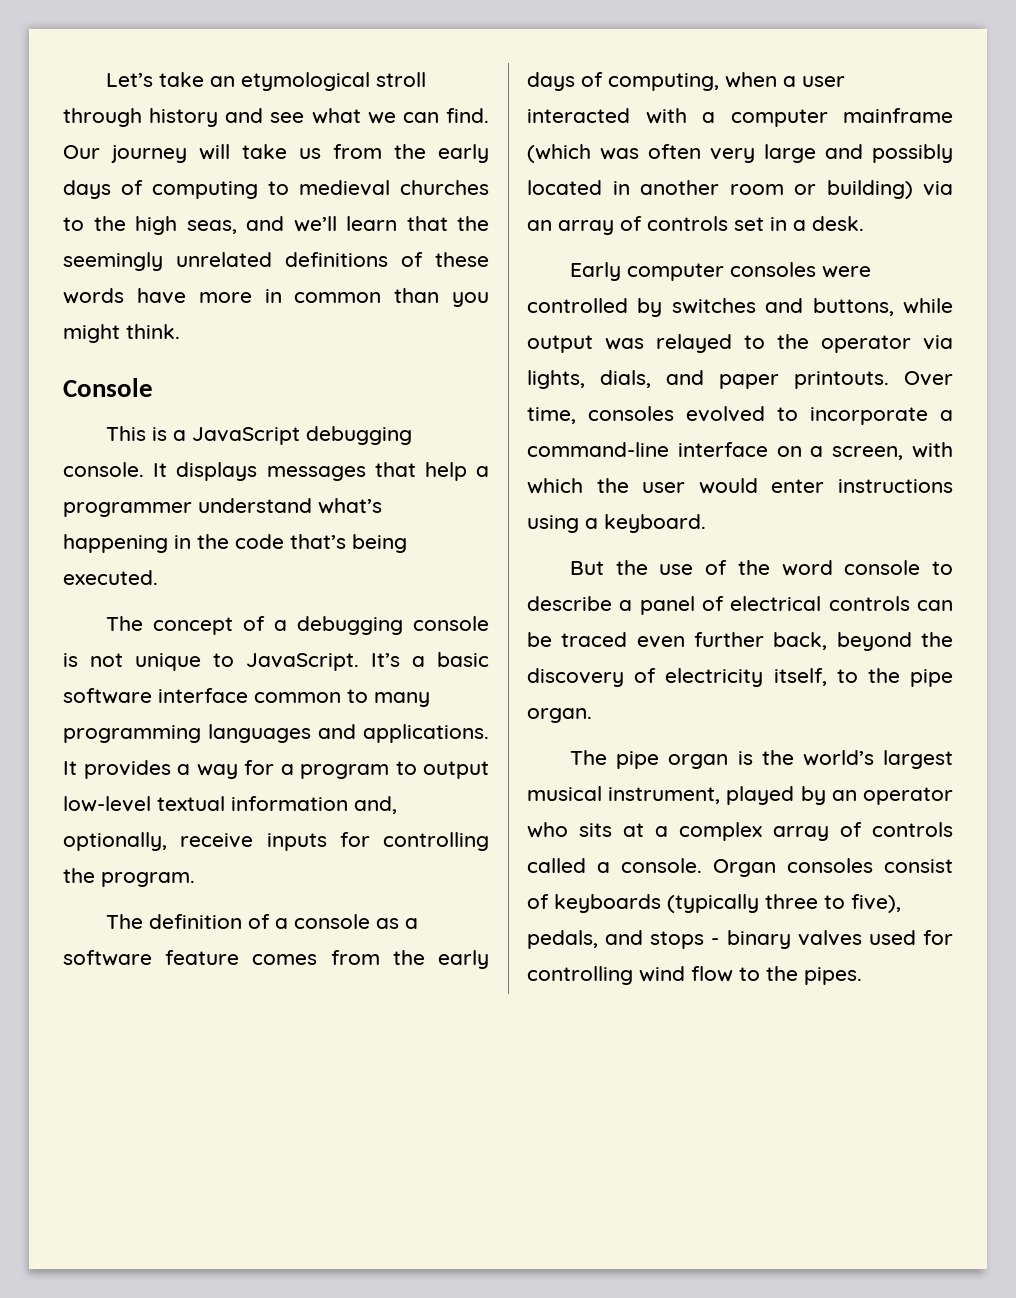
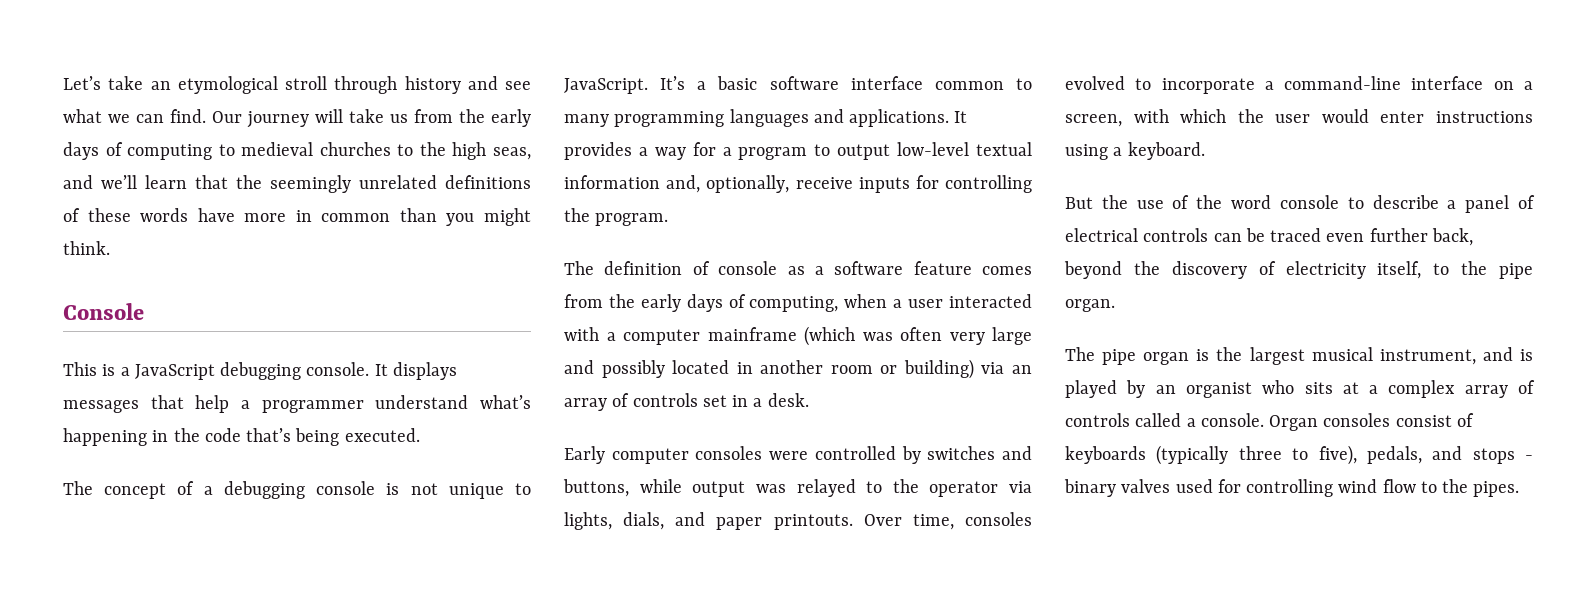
- The definition of a console as a software feature comes from the early days of computing, when a user interacted with a computer mainframe (which was often very large and possibly located in another room or building) via an array of controls set in a desk.
+ The definition of console as a software feature comes from the early days of computing, when a user interacted with a computer mainframe (which was often very large and possibly located in another room or building) via an array of controls set in a desk.
- The pipe organ is the world’s largest musical instrument, played by an operator who sits at a complex array of controls called a console.
+ The pipe organ is the largest musical instrument, and is played by an organist who sits at a complex array of controls called a console.

